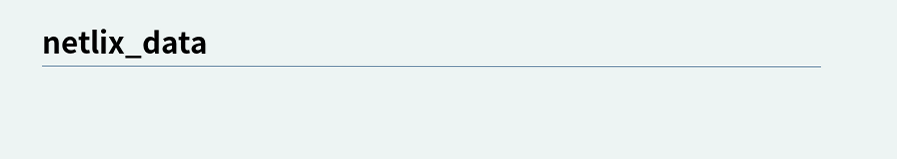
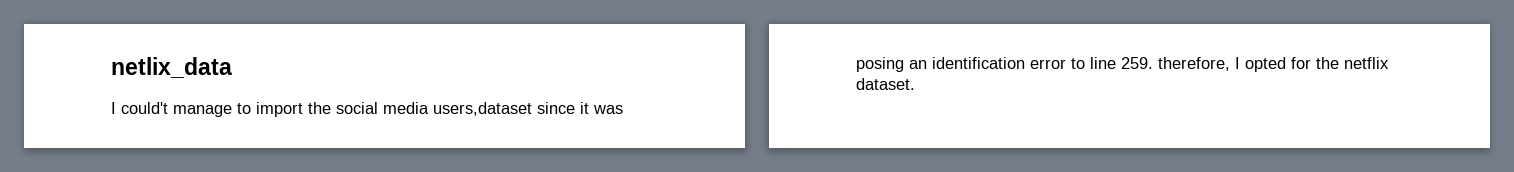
+ I could't manage to import the social media users,dataset since it was posing an identification error to line 259. therefore, I opted for the netflix dataset.

